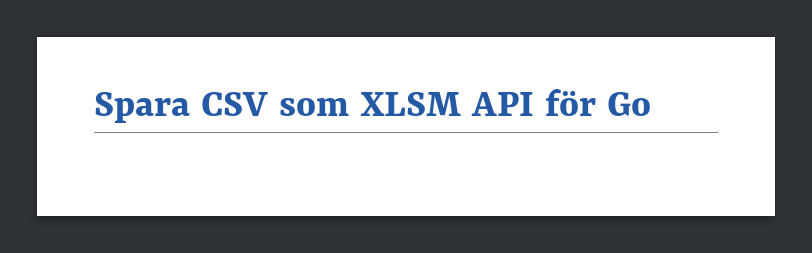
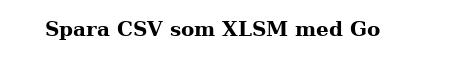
- Spara CSV som XLSM API för Go
+ Spara CSV som XLSM med Go

